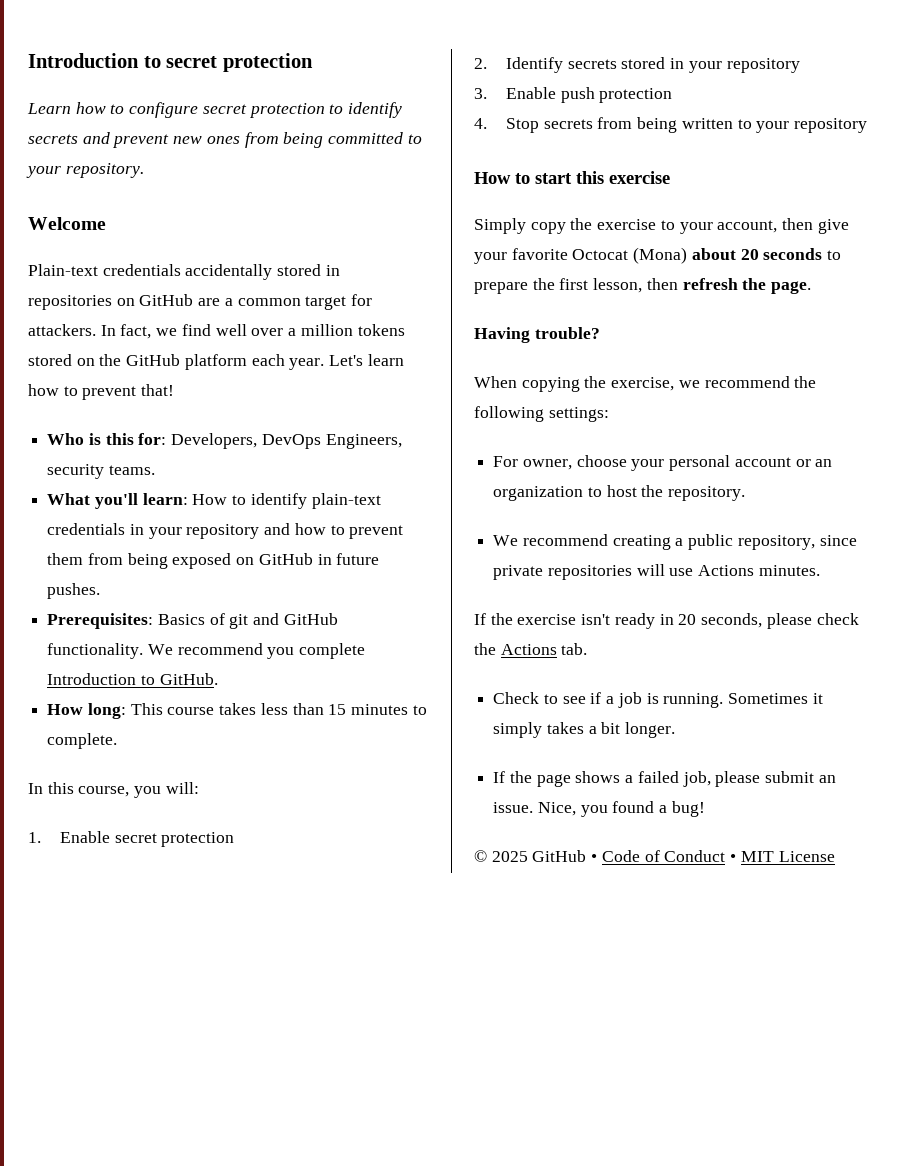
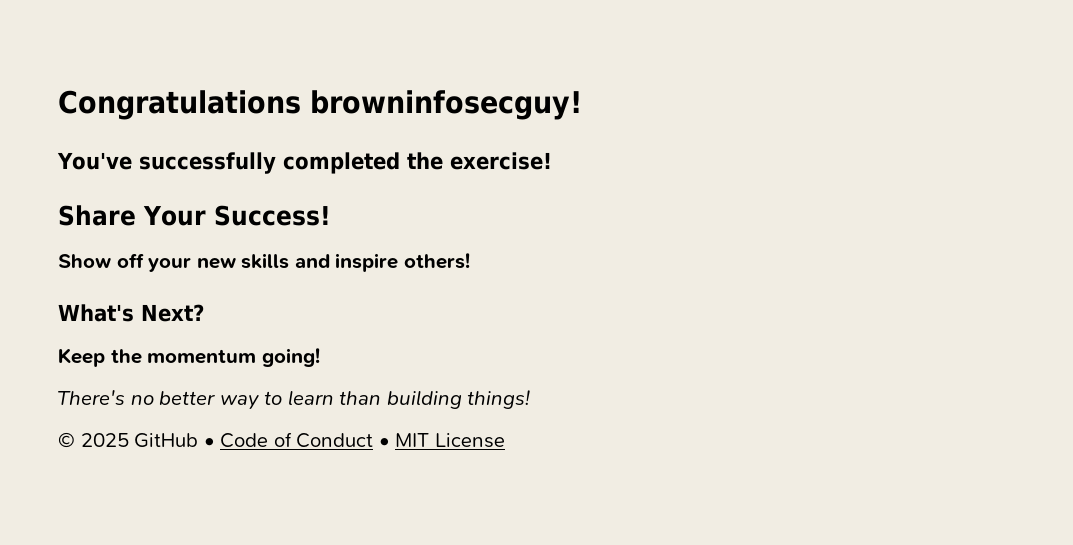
- Introduction to secret protection
- Learn how to configure secret protection to identify secrets and prevent new ones from being committed to your repository.
- Welcome
- Plain-text credentials accidentally stored in repositories on GitHub are a common target for attackers. In fact, we find well over a million tokens stored on the GitHub platform each year. Let's learn how to prevent that!
- Who is this for: Developers, DevOps Engineers, security teams.
- What you'll learn: How to identify plain-text credentials in your repository and how to prevent them from being exposed on GitHub in future pushes.
- Prerequisites: Basics of git and GitHub functionality. We recommend you complete Introduction to GitHub.
- How long: This course takes less than 15 minutes to complete.
- In this course, you will:
- 1. Enable secret protection
- 2. Identify secrets stored in your repository
- 3. Enable push protection
- 4. Stop secrets from being written to your repository
- How to start this exercise
- Simply copy the exercise to your account, then give your favorite Octocat (Mona) about 20 seconds to prepare the first lesson, then refresh the page.
- Having trouble?
- When copying the exercise, we recommend the following settings:
- For owner, choose your personal account or an organization to host the repository.
- We recommend creating a public repository, since private repositories will use Actions minutes.
- If the exercise isn't ready in 20 seconds, please check the Actions tab.
- Check to see if a job is running. Sometimes it simply takes a bit longer.
- If the page shows a failed job, please submit an issue. Nice, you found a bug!
+ Congratulations browninfosecguy!
+ You've successfully completed the exercise!
+ Share Your Success!
+ Show off your new skills and inspire others!
+ What's Next?
+ Keep the momentum going!
+ There's no better way to learn than building things!

